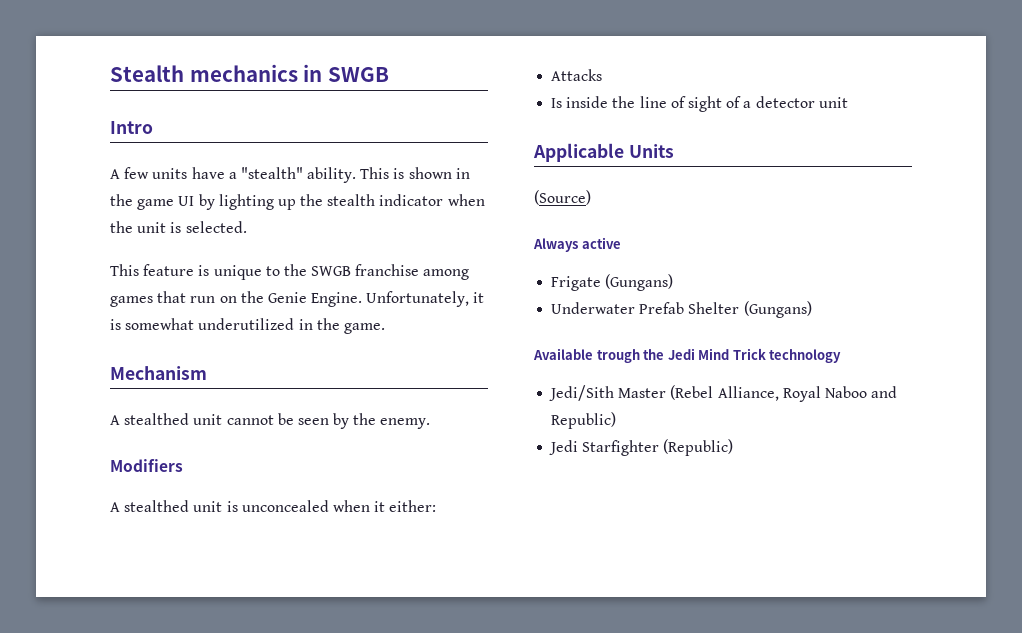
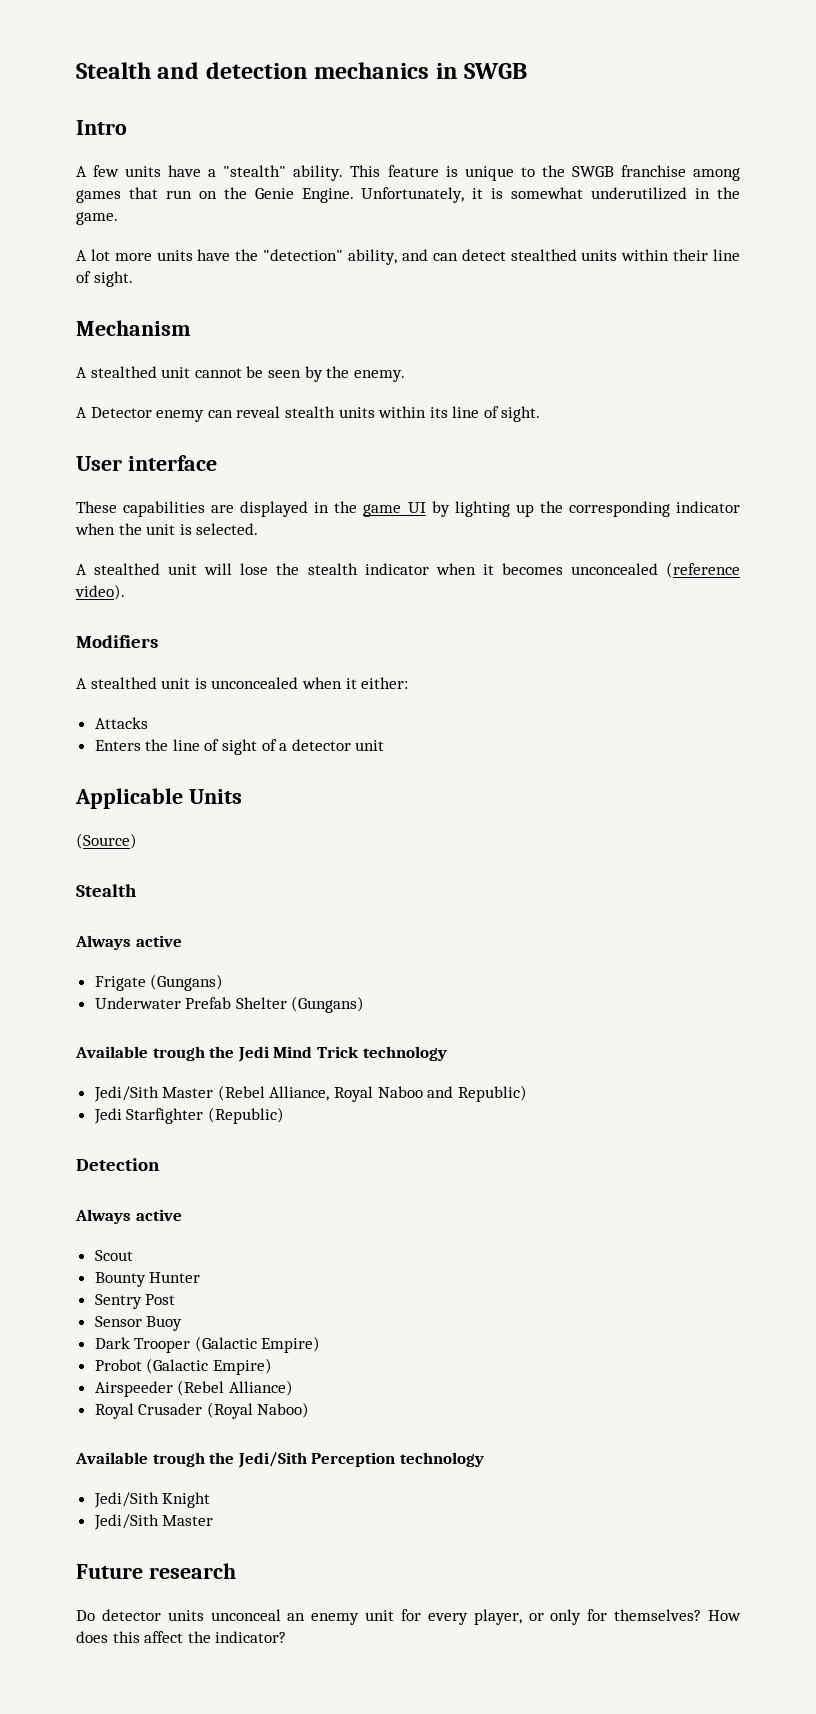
- Stealth mechanics in SWGB
+ Stealth and detection mechanics in SWGB
- This is shown in the game UI by lighting up the stealth indicator when the unit is selected.
+ A lot more units have the "detection" ability, and can detect stealthed units within their line of sight.
+ A Detector enemy can reveal stealth units within its line of sight.
+ User interface
+ These capabilities are displayed in the game UI by lighting up the corresponding indicator when the unit is selected.
+ A stealthed unit will lose the stealth indicator when it becomes unconcealed (reference video).
- Is inside the line of sight of a detector unit
+ Enters the line of sight of a detector unit
  (Source)
+ Stealth
+ Detection
+ Always active
+ Scout
+ Bounty Hunter
+ Sentry Post
+ Sensor Buoy
+ Dark Trooper (Galactic Empire)
+ Probot (Galactic Empire)
+ Airspeeder (Rebel Alliance)
+ Royal Crusader (Royal Naboo)
+ Available trough the Jedi/Sith Perception technology
+ Jedi/Sith Knight
+ Jedi/Sith Master
+ Future research
+ Do detector units unconceal an enemy unit for every player, or only for themselves? How does this affect the indicator?

